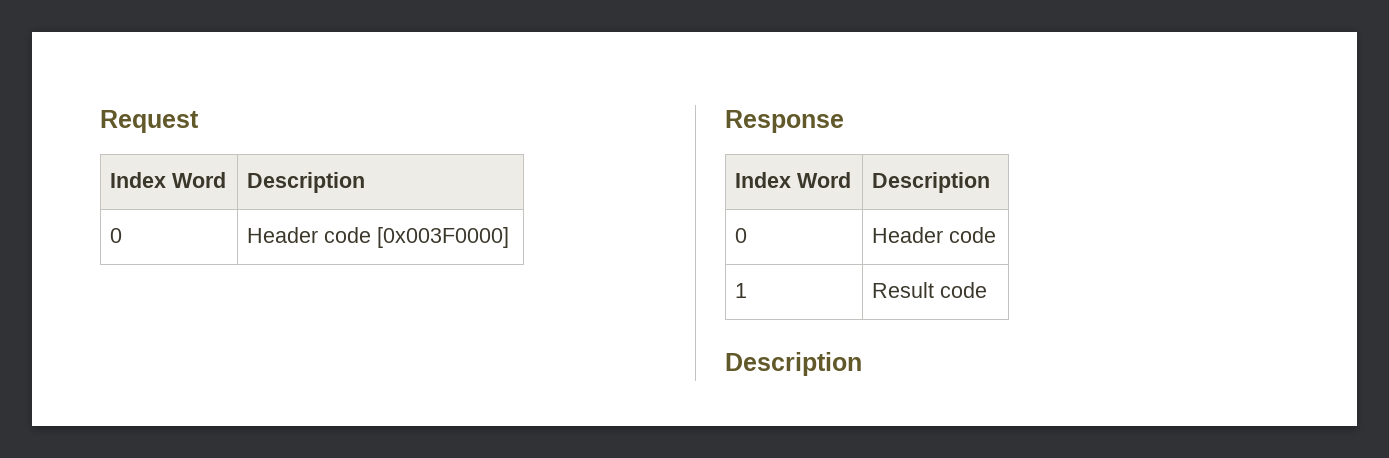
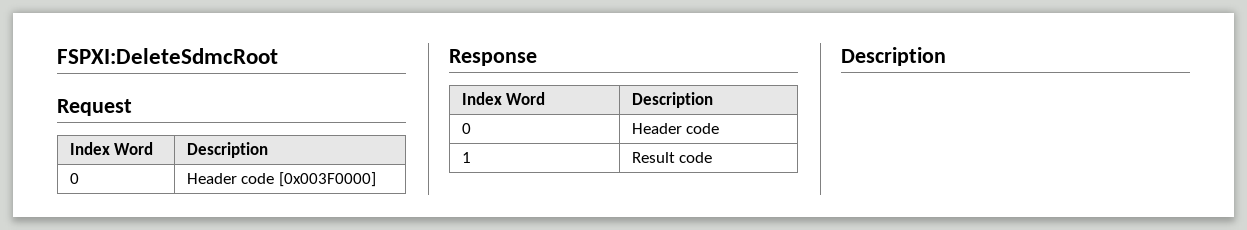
+ FSPXI:DeleteSdmcRoot

